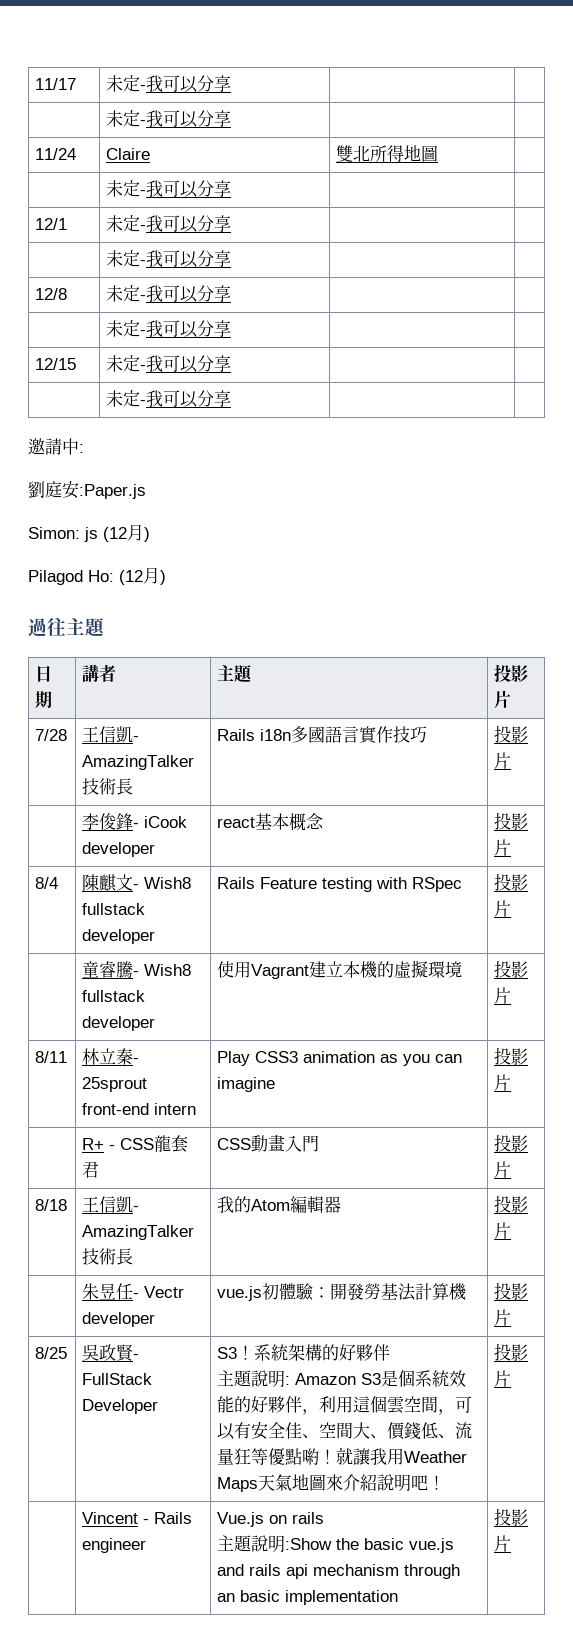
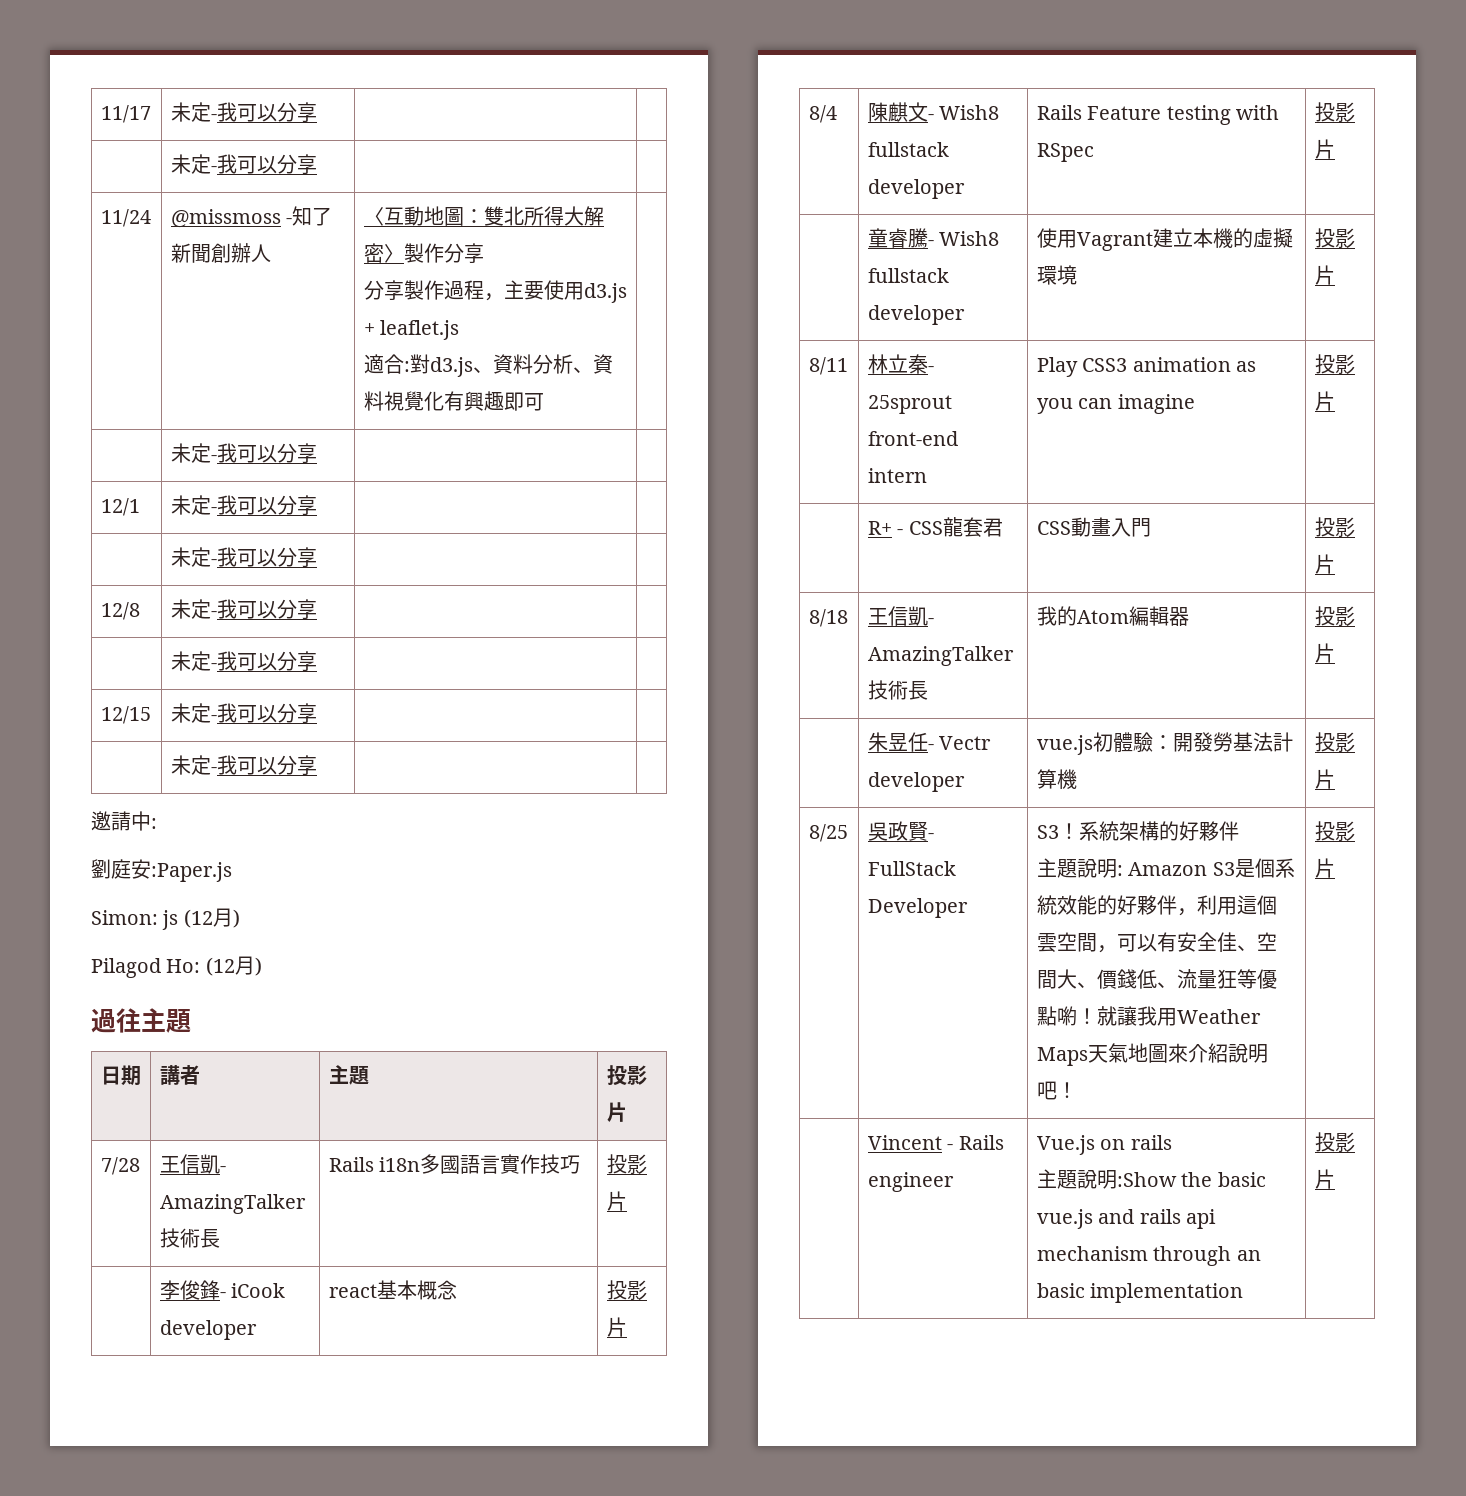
- 11/24 | Claire | 雙北所得地圖 |
+ 11/24 | @missmoss -知了新聞創辦人 | 〈互動地圖：雙北所得大解密〉製作分享
+ 分享製作過程，主要使用d3.js + leaflet.js
+ 適合:對d3.js、資料分析、資料視覺化有興趣即可 |

